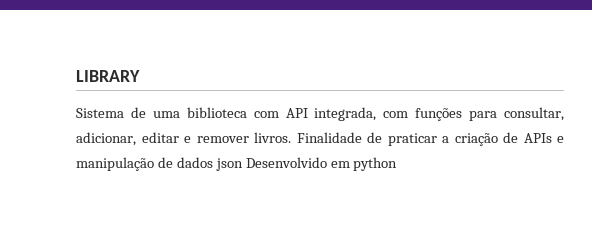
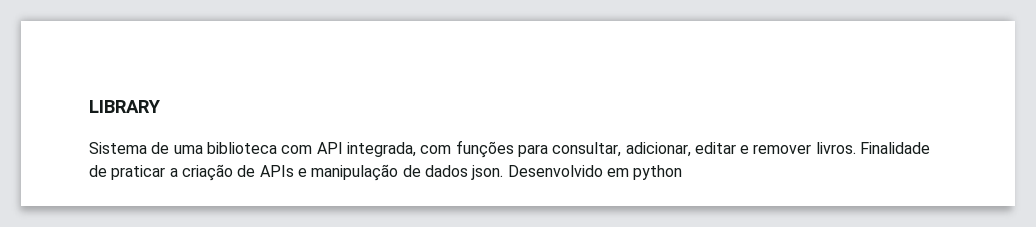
- Finalidade de praticar a criação de APIs e manipulação de dados json Desenvolvido em python
+ Finalidade de praticar a criação de APIs e manipulação de dados json. Desenvolvido em python

